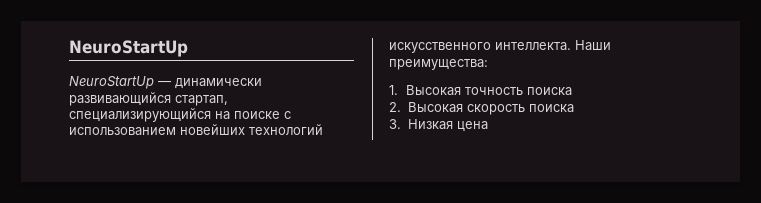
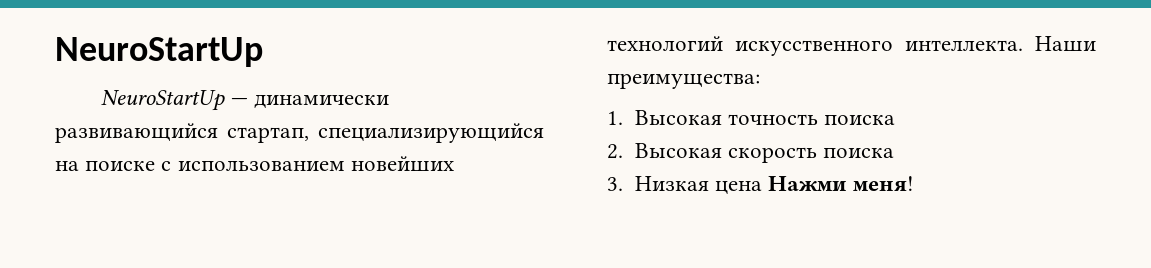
- 3. Низкая цена
+ 3. Низкая цена Нажми меня!

